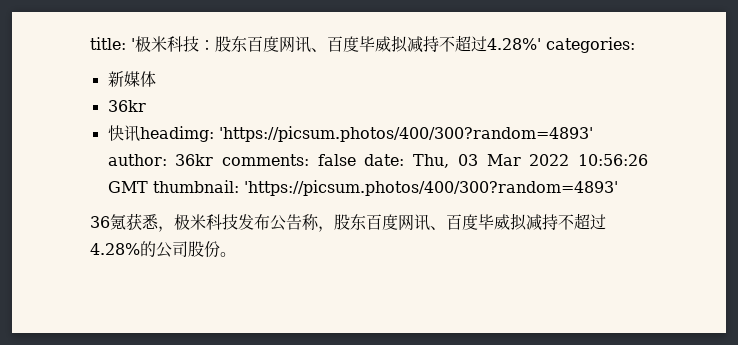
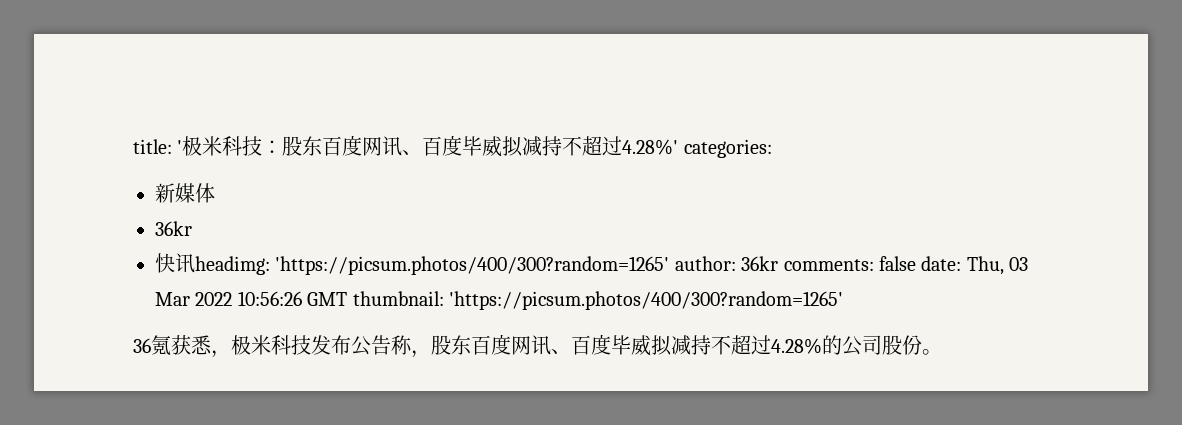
- 快讯headimg: 'https://picsum.photos/400/300?random=4893' author: 36kr comments: false date: Thu, 03 Mar 2022 10:56:26 GMT thumbnail: 'https://picsum.photos/400/300?random=4893'
+ 快讯headimg: 'https://picsum.photos/400/300?random=1265' author: 36kr comments: false date: Thu, 03 Mar 2022 10:56:26 GMT thumbnail: 'https://picsum.photos/400/300?random=1265'

